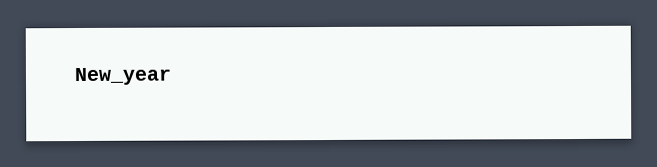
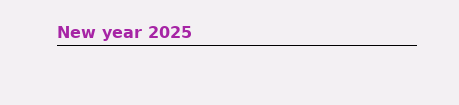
- New_year
+ New year 2025

